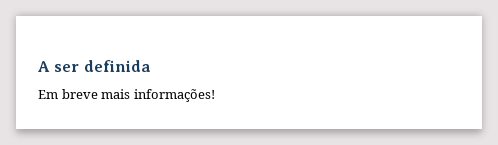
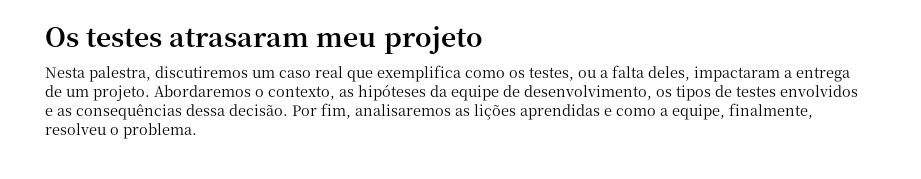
- A ser definida
- Em breve mais informações!
+ Os testes atrasaram meu projeto
+ Nesta palestra, discutiremos um caso real que exemplifica como os testes, ou a falta deles, impactaram a entrega de um projeto. Abordaremos o contexto, as hipóteses da equipe de desenvolvimento, os tipos de testes envolvidos e as consequências dessa decisão. Por fim, analisaremos as lições aprendidas e como a equipe, finalmente, resolveu o problema.

